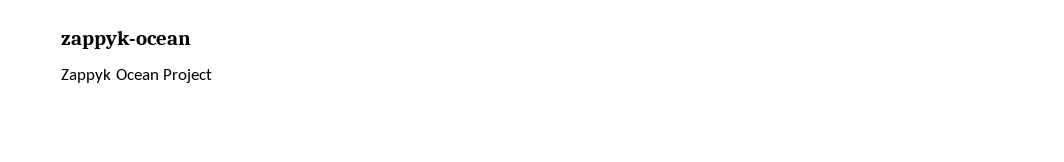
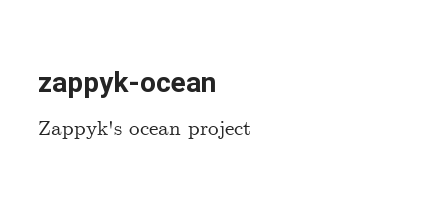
- Zappyk Ocean Project
+ Zappyk's ocean project

